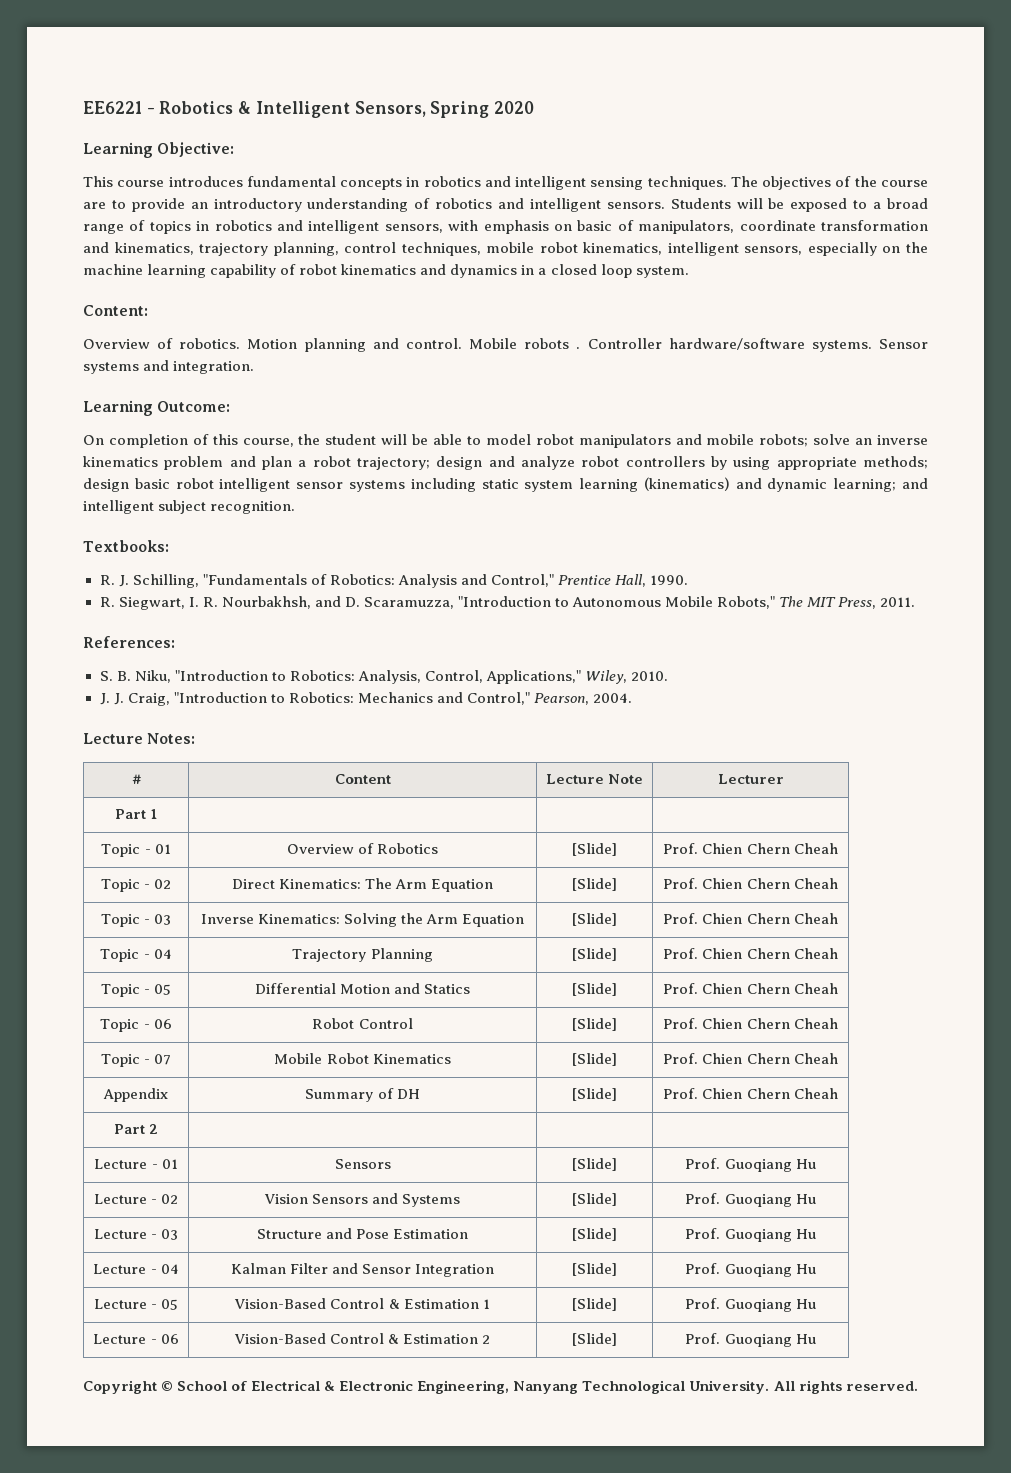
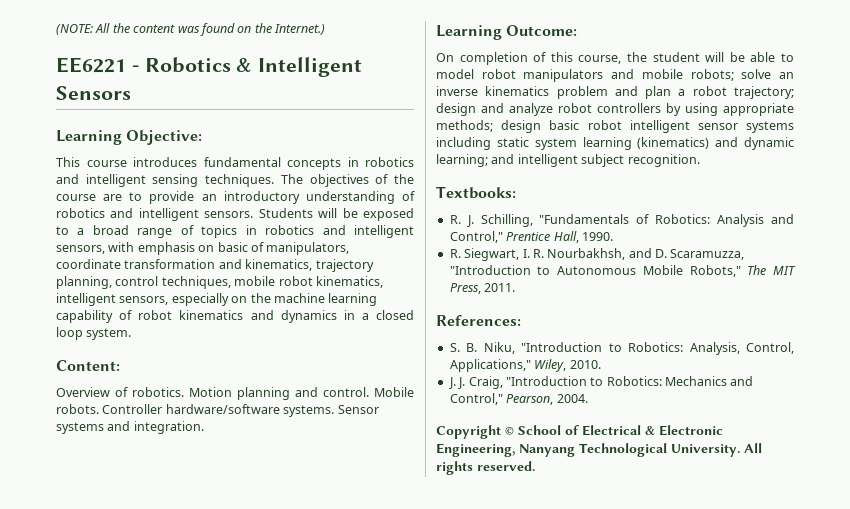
+ (NOTE: All the content was found on the Internet.)
- EE6221 - Robotics & Intelligent Sensors, Spring 2020
+ EE6221 - Robotics & Intelligent Sensors
- Mobile robots .
+ Mobile robots.
- Lecture Notes:
- # | Content | Lecture Note | Lecturer
- Part 1 | | |
- Topic - 01 | Overview of Robotics | [Slide] | Prof. Chien Chern Cheah
- Topic - 02 | Direct Kinematics: The Arm Equation | [Slide] | Prof. Chien Chern Cheah
- Topic - 03 | Inverse Kinematics: Solving the Arm Equation | [Slide] | Prof. Chien Chern Cheah
- Topic - 04 | Trajectory Planning | [Slide] | Prof. Chien Chern Cheah
- Topic - 05 | Differential Motion and Statics | [Slide] | Prof. Chien Chern Cheah
- Topic - 06 | Robot Control | [Slide] | Prof. Chien Chern Cheah
- Topic - 07 | Mobile Robot Kinematics | [Slide] | Prof. Chien Chern Cheah
- Appendix | Summary of DH | [Slide] | Prof. Chien Chern Cheah
- Part 2 | | |
- Lecture - 01 | Sensors | [Slide] | Prof. Guoqiang Hu
- Lecture - 02 | Vision Sensors and Systems | [Slide] | Prof. Guoqiang Hu
- Lecture - 03 | Structure and Pose Estimation | [Slide] | Prof. Guoqiang Hu
- Lecture - 04 | Kalman Filter and Sensor Integration | [Slide] | Prof. Guoqiang Hu
- Lecture - 05 | Vision-Based Control & Estimation 1 | [Slide] | Prof. Guoqiang Hu
- Lecture - 06 | Vision-Based Control & Estimation 2 | [Slide] | Prof. Guoqiang Hu

